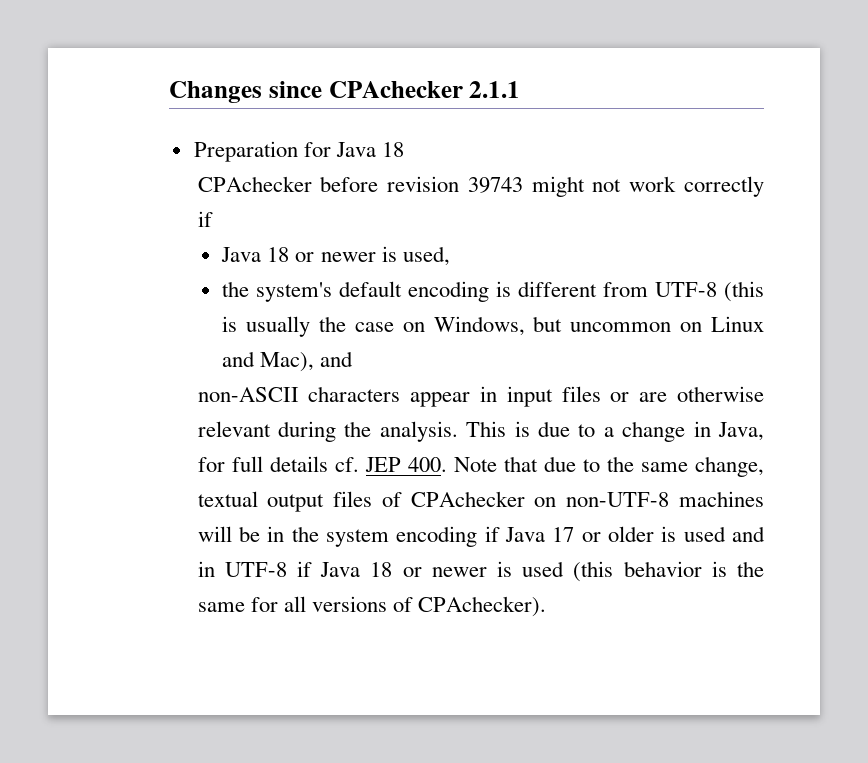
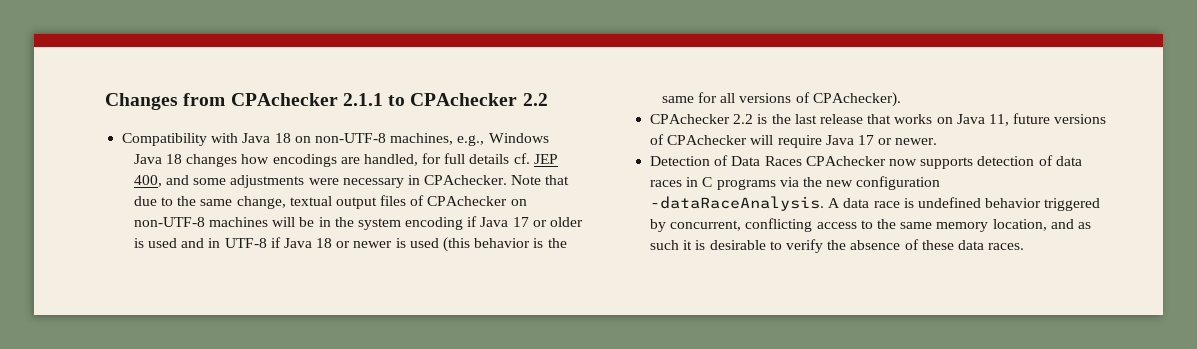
- Changes since CPAchecker 2.1.1
- Preparation for Java 18
- CPAchecker before revision 39743 might not work correctly if
- Java 18 or newer is used,
- the system's default encoding is different from UTF-8 (this is usually the case on Windows, but uncommon on Linux and Mac), and
- non-ASCII characters appear in input files or are otherwise relevant during the analysis. This is due to a change in Java, for full details cf. JEP 400. Note that due to the same change, textual output files of CPAchecker on non-UTF-8 machines will be in the system encoding if Java 17 or older is used and in UTF-8 if Java 18 or newer is used (this behavior is the same for all versions of CPAchecker).
+ Changes from CPAchecker 2.1.1 to CPAchecker 2.2
+ Compatibility with Java 18 on non-UTF-8 machines, e.g., Windows
+ Java 18 changes how encodings are handled, for full details cf. JEP 400, and some adjustments were necessary in CPAchecker. Note that due to the same change, textual output files of CPAchecker on non-UTF-8 machines will be in the system encoding if Java 17 or older is used and in UTF-8 if Java 18 or newer is used (this behavior is the same for all versions of CPAchecker).
+ CPAchecker 2.2 is the last release that works on Java 11, future versions of CPAchecker will require Java 17 or newer.
+ Detection of Data Races CPAchecker now supports detection of data races in C programs via the new configuration -dataRaceAnalysis. A data race is undefined behavior triggered by concurrent, conflicting access to the same memory location, and as such it is desirable to verify the absence of these data races.

